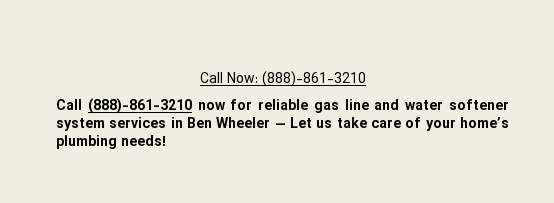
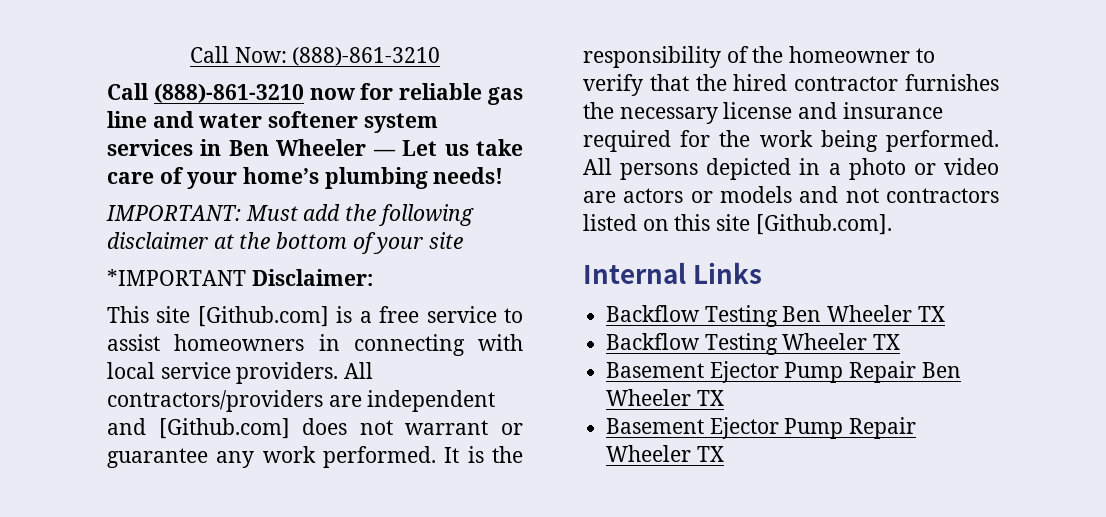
+ IMPORTANT: Must add the following disclaimer at the bottom of your site
+ *IMPORTANT Disclaimer:
+ This site [Github.com] is a free service to assist homeowners in connecting with local service providers. All contractors/providers are independent and [Github.com] does not warrant or guarantee any work performed. It is the responsibility of the homeowner to verify that the hired contractor furnishes the necessary license and insurance required for the work being performed. All persons depicted in a photo or video are actors or models and not contractors listed on this site [Github.com].
+ Internal Links
+ Backflow Testing Ben Wheeler TX
+ Backflow Testing Wheeler TX
+ Basement Ejector Pump Repair Ben Wheeler TX
+ Basement Ejector Pump Repair Wheeler TX

